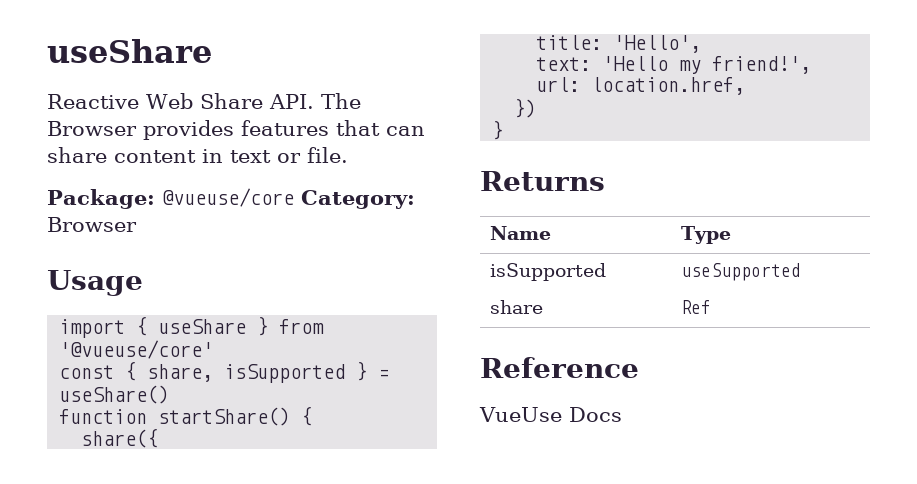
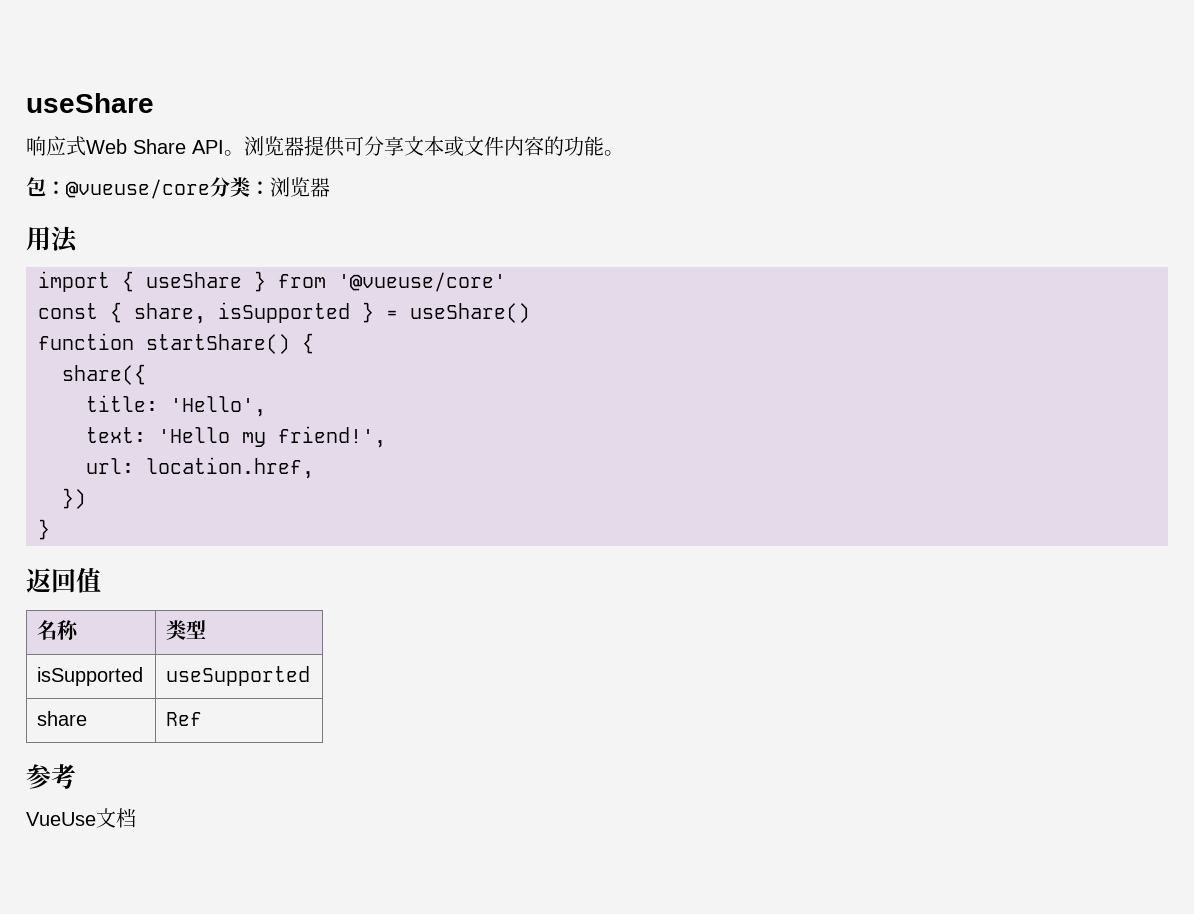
- Reactive Web Share API. The Browser provides features that can share content in text or file.
- Package: @vueuse/core Category: Browser
- Usage
+ 响应式Web Share API。浏览器提供可分享文本或文件内容的功能。
+ 包：@vueuse/core分类：浏览器
+ 用法
- Returns
- Name | Type
+ 返回值
+ 名称 | 类型
- Reference
+ 参考
- VueUse Docs
+ VueUse文档

